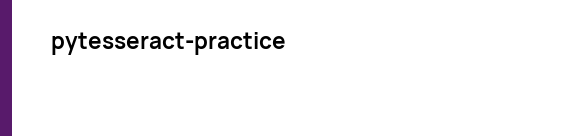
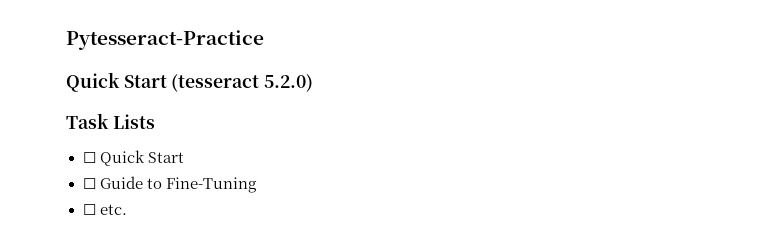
- pytesseract-practice
+ Pytesseract-Practice
+ Quick Start (tesseract 5.2.0)
+ Task Lists
+ ☐ Quick Start
+ ☐ Guide to Fine-Tuning
+ ☐ etc.

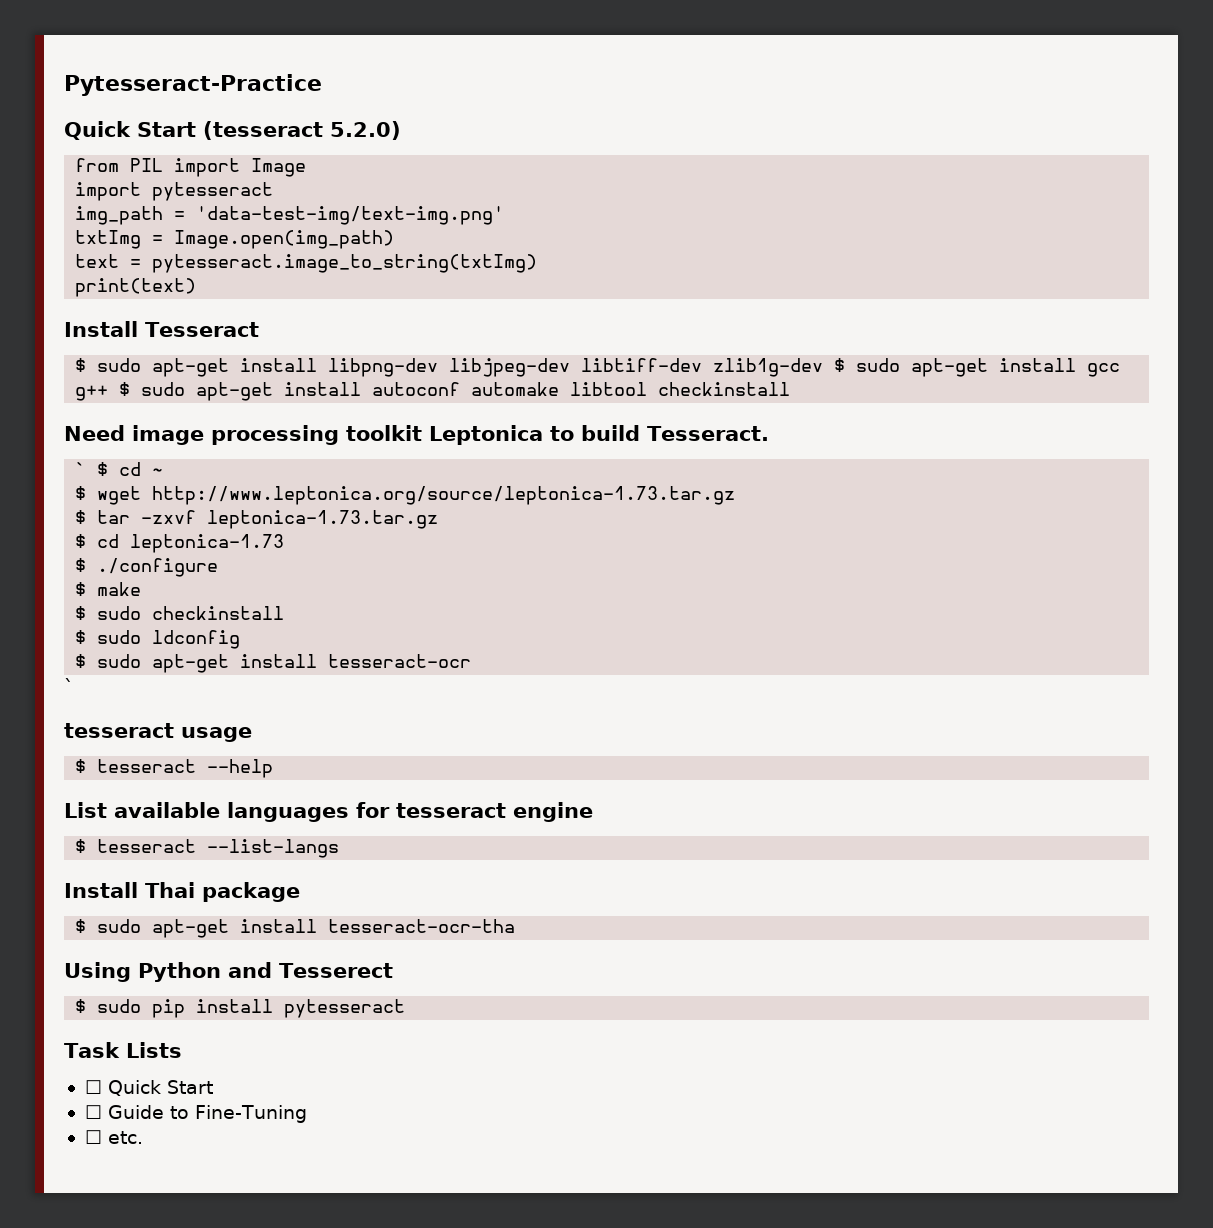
+ from PIL import Image
+ import pytesseract
+ img_path = 'data-test-img/text-img.png'
+ txtImg = Image.open(img_path)
+ text = pytesseract.image_to_string(txtImg)
+ print(text)
+ Install Tesseract
+ $ sudo apt-get install libpng-dev libjpeg-dev libtiff-dev zlib1g-dev $ sudo apt-get install gcc g++ $ sudo apt-get install autoconf automake libtool checkinstall
+ Need image processing toolkit Leptonica to build Tesseract.
+ ` $ cd ~
+ $ wget http://www.leptonica.org/source/leptonica-1.73.tar.gz
+ $ tar -zxvf leptonica-1.73.tar.gz
+ $ cd leptonica-1.73
+ $ ./configure
+ $ make
+ $ sudo checkinstall
+ $ sudo ldconfig
+ $ sudo apt-get install tesseract-ocr
+ `
+ tesseract usage
+ $ tesseract --help
+ List available languages for tesseract engine
+ $ tesseract --list-langs
+ Install Thai package
+ $ sudo apt-get install tesseract-ocr-tha
+ Using Python and Tesserect
+ $ sudo pip install pytesseract

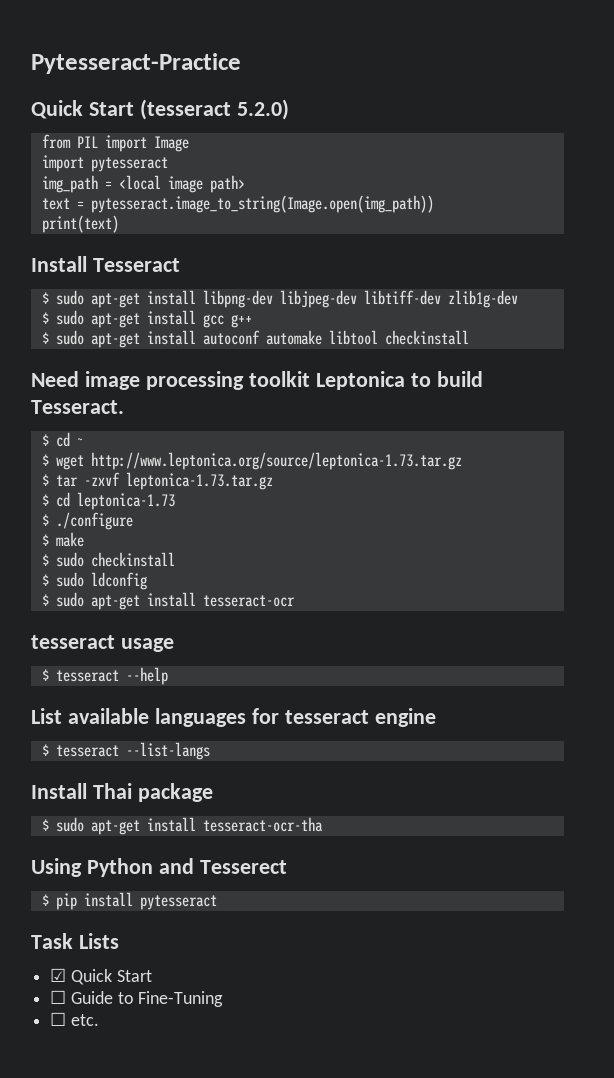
- img_path = 'data-test-img/text-img.png'
- txtImg = Image.open(img_path)
+ img_path = <local image path>
- text = pytesseract.image_to_string(txtImg)
+ text = pytesseract.image_to_string(Image.open(img_path))
- $ sudo apt-get install libpng-dev libjpeg-dev libtiff-dev zlib1g-dev $ sudo apt-get install gcc g++ $ sudo apt-get install autoconf automake libtool checkinstall
+ $ sudo apt-get install libpng-dev libjpeg-dev libtiff-dev zlib1g-dev
+ $ sudo apt-get install gcc g++
+ $ sudo apt-get install autoconf automake libtool checkinstall
- ` $ cd ~
+ $ cd ~
  $ sudo apt-get install tesseract-ocr
- `
- $ sudo pip install pytesseract
+ $ pip install pytesseract
- ☐ Quick Start
+ ☑ Quick Start

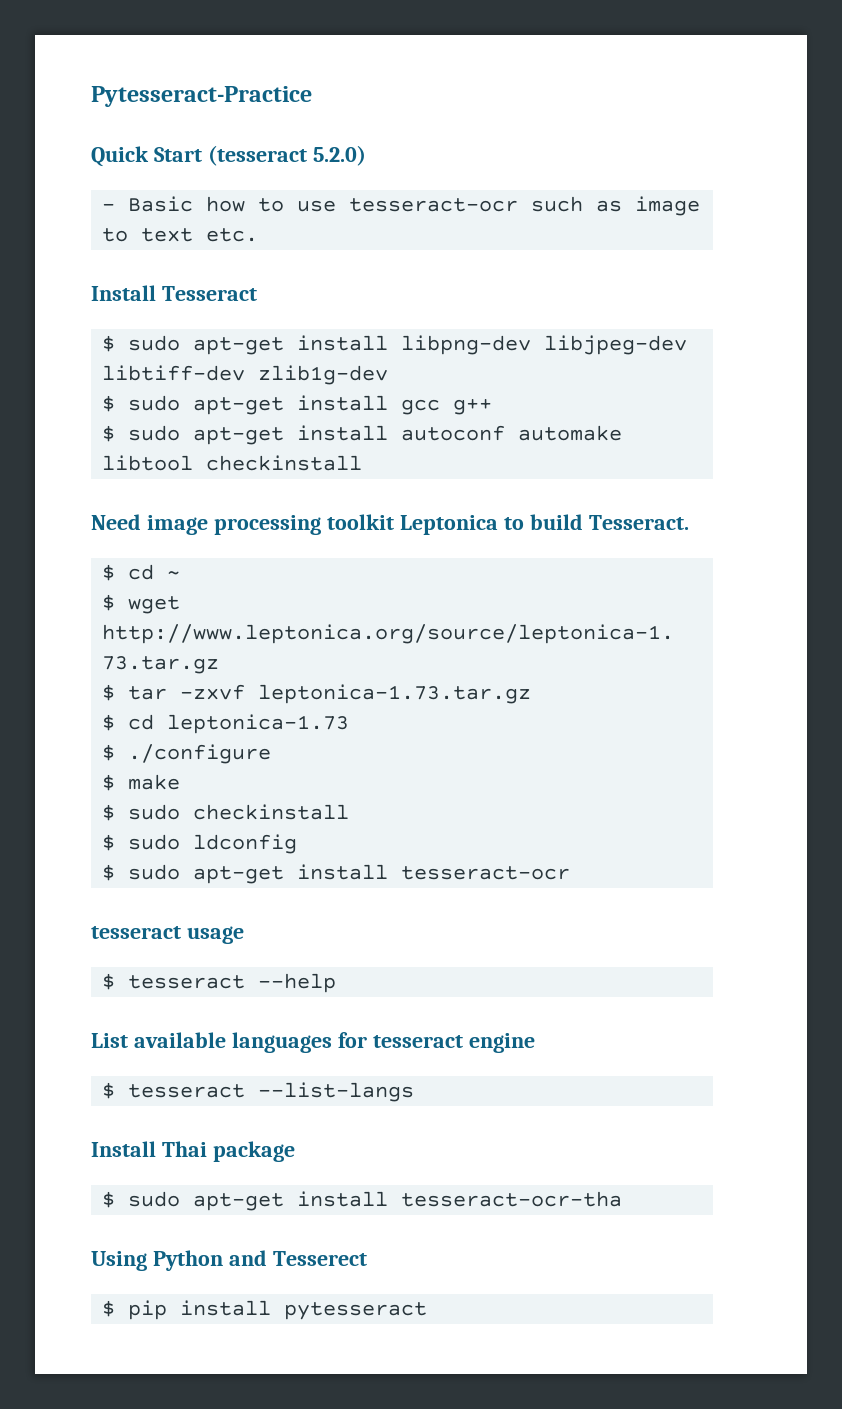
- from PIL import Image
- import pytesseract
- img_path = <local image path>
- text = pytesseract.image_to_string(Image.open(img_path))
- print(text)
+ - Basic how to use tesseract-ocr such as image to text etc.
- Task Lists
- ☑ Quick Start
- ☐ Guide to Fine-Tuning
- ☐ etc.

